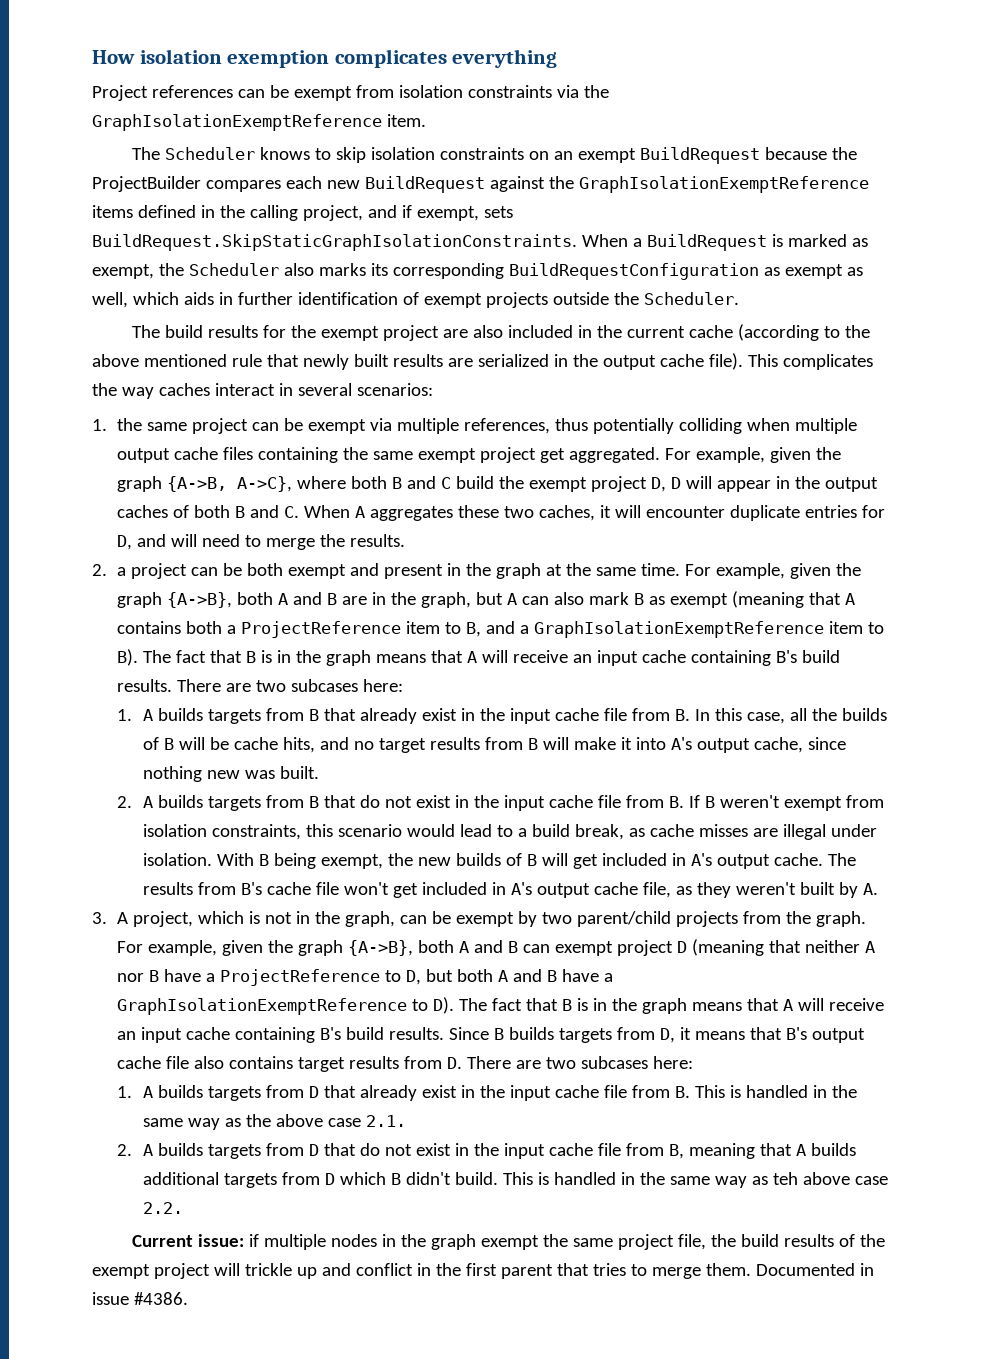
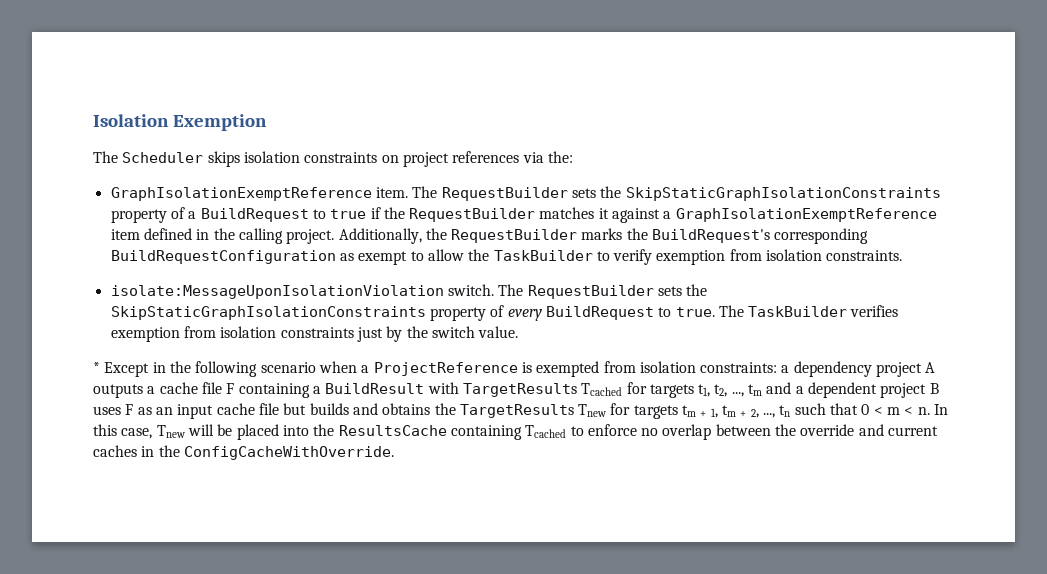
- How isolation exemption complicates everything
- Project references can be exempt from isolation constraints via the GraphIsolationExemptReference item.
- The Scheduler knows to skip isolation constraints on an exempt BuildRequest because the ProjectBuilder compares each new BuildRequest against the GraphIsolationExemptReference items defined in the calling project, and if exempt, sets BuildRequest.SkipStaticGraphIsolationConstraints. When a BuildRequest is marked as exempt, the Scheduler also marks its corresponding BuildRequestConfiguration as exempt as well, which aids in further identification of exempt projects outside the Scheduler.
- The build results for the exempt project are also included in the current cache (according to the above mentioned rule that newly built results are serialized in the output cache file). This complicates the way caches interact in several scenarios:
- 1. the same project can be exempt via multiple references, thus potentially colliding when multiple output cache files containing the same exempt project get aggregated. For example, given the graph {A->B, A->C}, where both B and C build the exempt project D, D will appear in the output caches of both B and C. When A aggregates these two caches, it will encounter duplicate entries for D, and will need to merge the results.
- 2. a project can be both exempt and present in the graph at the same time. For example, given the graph {A->B}, both A and B are in the graph, but A can also mark B as exempt (meaning that A contains both a ProjectReference item to B, and a GraphIsolationExemptReference item to B). The fact that B is in the graph means that A will receive an input cache containing B's build results. There are two subcases here:
- 1. A builds targets from B that already exist in the input cache file from B. In this case, all the builds of B will be cache hits, and no target results from B will make it into A's output cache, since nothing new was built.
- 2. A builds targets from B that do not exist in the input cache file from B. If B weren't exempt from isolation constraints, this scenario would lead to a build break, as cache misses are illegal under isolation. With B being exempt, the new builds of B will get included in A's output cache. The results from B's cache file won't get included in A's output cache file, as they weren't built by A.
- 3. A project, which is not in the graph, can be exempt by two parent/child projects from the graph. For example, given the graph {A->B}, both A and B can exempt project D (meaning that neither A nor B have a ProjectReference to D, but both A and B have a GraphIsolationExemptReference to D). The fact that B is in the graph means that A will receive an input cache containing B's build results. Since B builds targets from D, it means that B's output cache file also contains target results from D. There are two subcases here:
- 1. A builds targets from D that already exist in the input cache file from B. This is handled in the same way as the above case 2.1.
- 2. A builds targets from D that do not exist in the input cache file from B, meaning that A builds additional targets from D which B didn't build. This is handled in the same way as teh above case 2.2.
- Current issue: if multiple nodes in the graph exempt the same project file, the build results of the exempt project will trickle up and conflict in the first parent that tries to merge them. Documented in issue #4386.
+ Isolation Exemption
+ The Scheduler skips isolation constraints on project references via the:
+ GraphIsolationExemptReference item. The RequestBuilder sets the SkipStaticGraphIsolationConstraints property of a BuildRequest to true if the RequestBuilder matches it against a GraphIsolationExemptReference item defined in the calling project. Additionally, the RequestBuilder marks the BuildRequest's corresponding BuildRequestConfiguration as exempt to allow the TaskBuilder to verify exemption from isolation constraints.
+ isolate:MessageUponIsolationViolation switch. The RequestBuilder sets the SkipStaticGraphIsolationConstraints property of every BuildRequest to true. The TaskBuilder verifies exemption from isolation constraints just by the switch value.
+ * Except in the following scenario when a ProjectReference is exempted from isolation constraints: a dependency project A outputs a cache file F containing a BuildResult with TargetResults Tcached for targets t1, t2, ..., tm and a dependent project B uses F as an input cache file but builds and obtains the TargetResults Tnew for targets tm + 1, tm + 2, ..., tn such that 0 < m < n. In this case, Tnew will be placed into the ResultsCache containing Tcached to enforce no overlap between the override and current caches in the ConfigCacheWithOverride.

